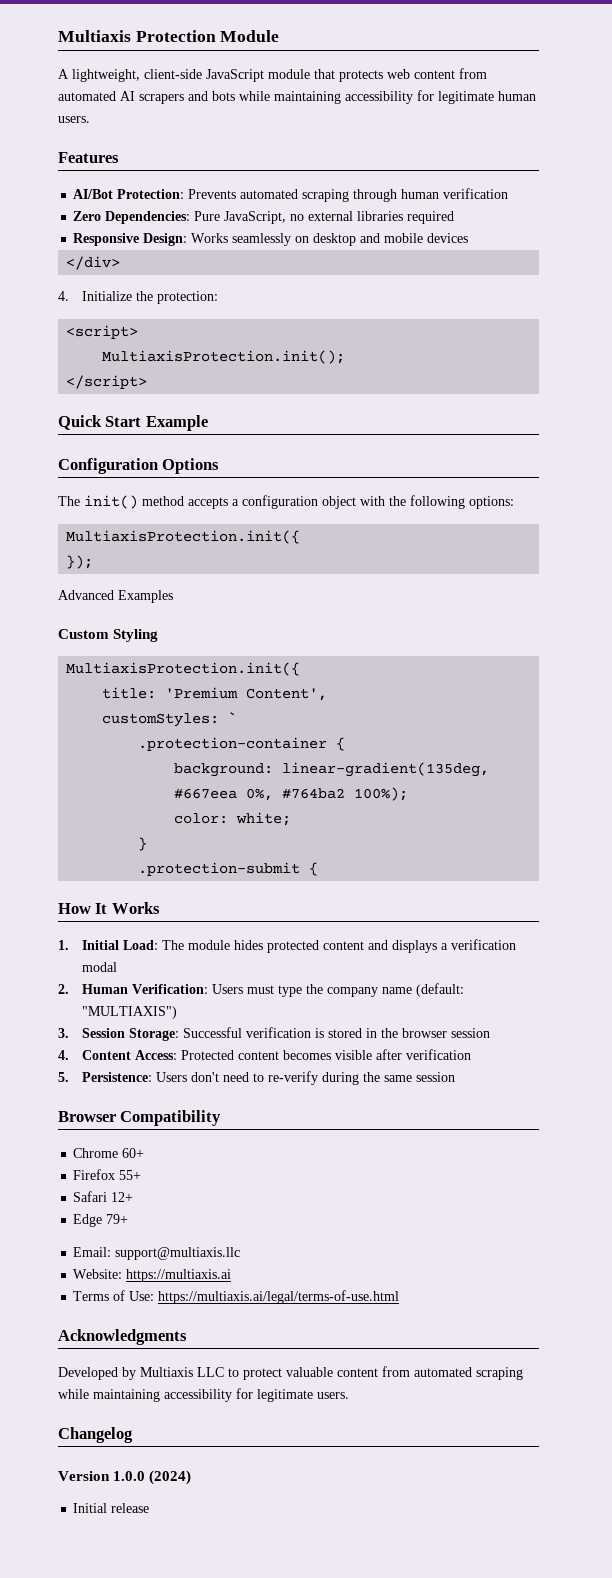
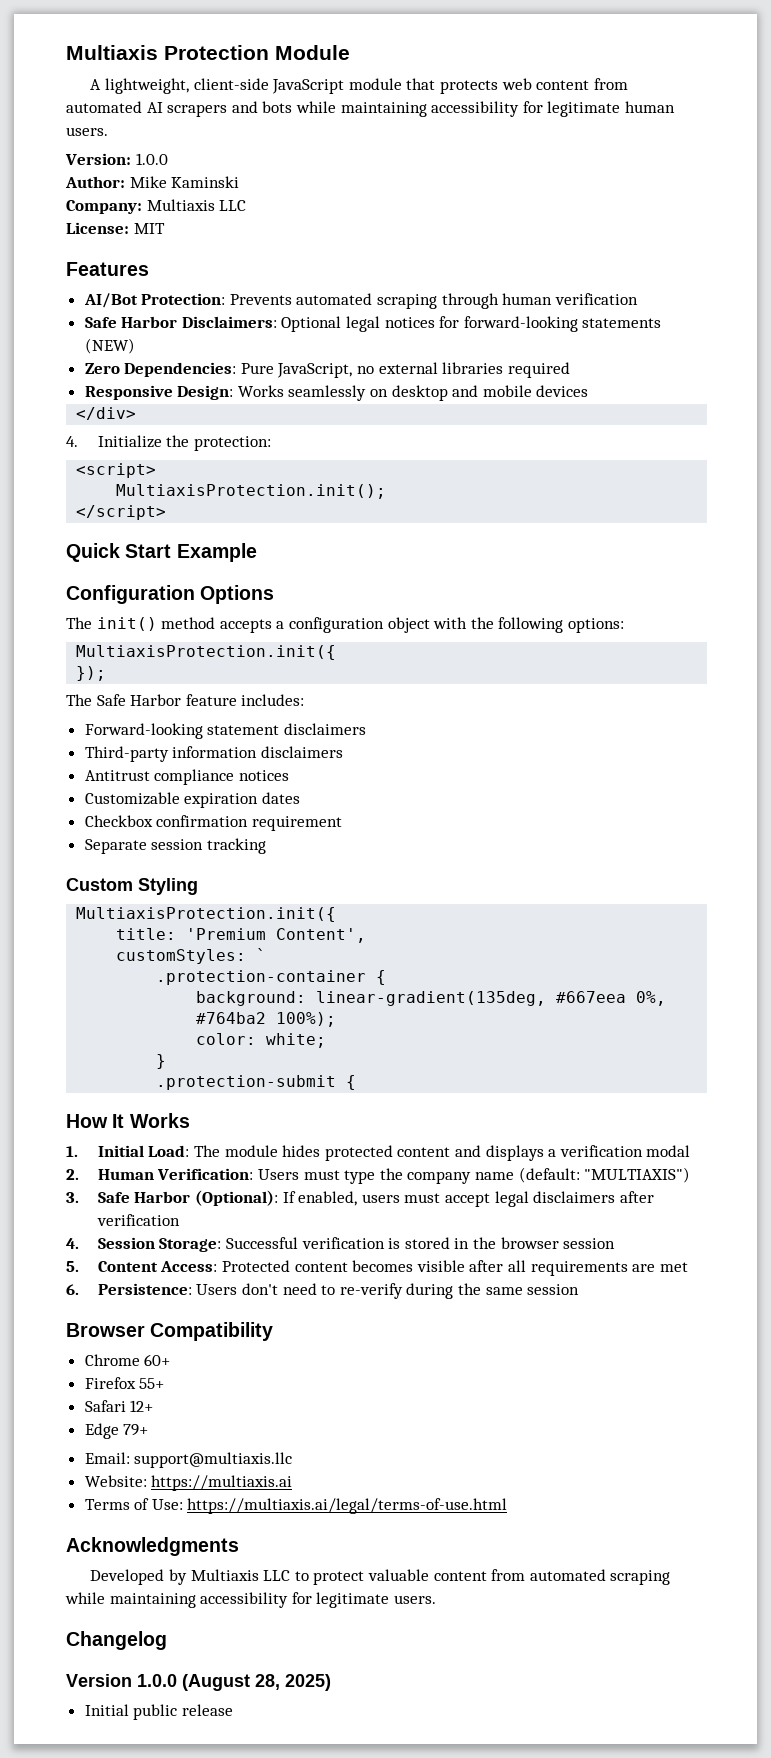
+ Version: 1.0.0
+ Author: Mike Kaminski
+ Company: Multiaxis LLC
+ License: MIT
+ Safe Harbor Disclaimers: Optional legal notices for forward-looking statements (NEW)
- Advanced Examples
+ The Safe Harbor feature includes:
+ Forward-looking statement disclaimers
+ Third-party information disclaimers
+ Antitrust compliance notices
+ Customizable expiration dates
+ Checkbox confirmation requirement
+ Separate session tracking
- 3. Session Storage: Successful verification is stored in the browser session
+ 3. Safe Harbor (Optional): If enabled, users must accept legal disclaimers after verification
+ 4. Session Storage: Successful verification is stored in the browser session
- 4. Content Access: Protected content becomes visible after verification
- 5. Persistence: Users don't need to re-verify during the same session
+ 5. Content Access: Protected content becomes visible after all requirements are met
+ 6. Persistence: Users don't need to re-verify during the same session
- Version 1.0.0 (2024)
- Initial release
+ Version 1.0.0 (August 28, 2025)
+ Initial public release

